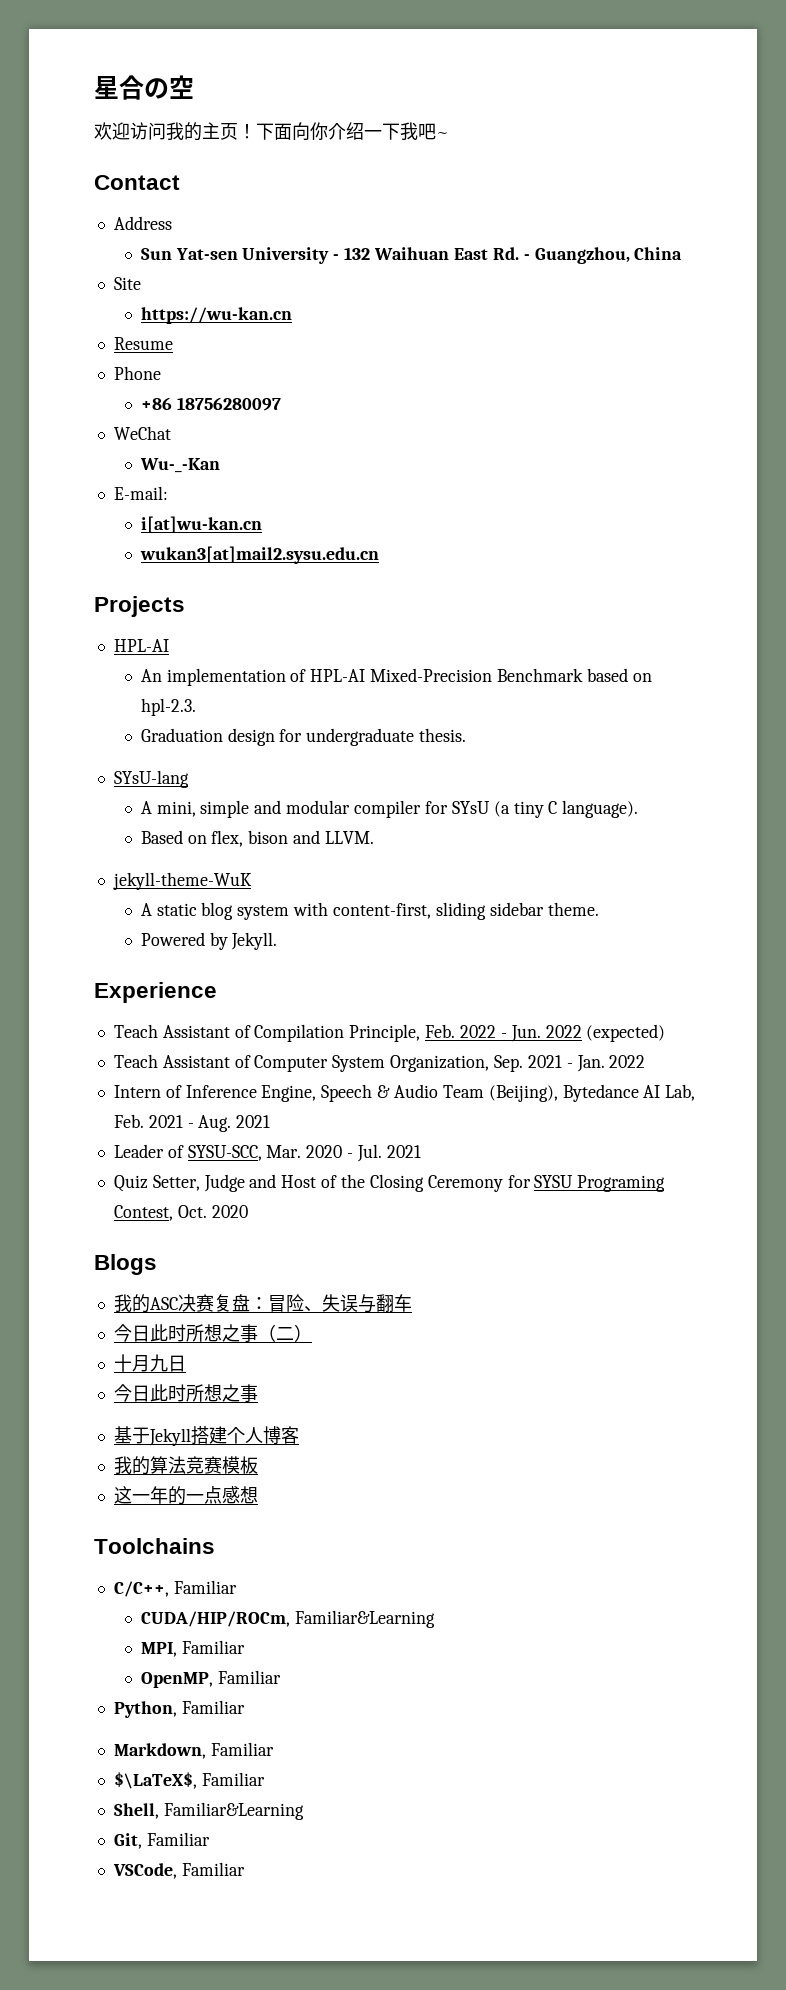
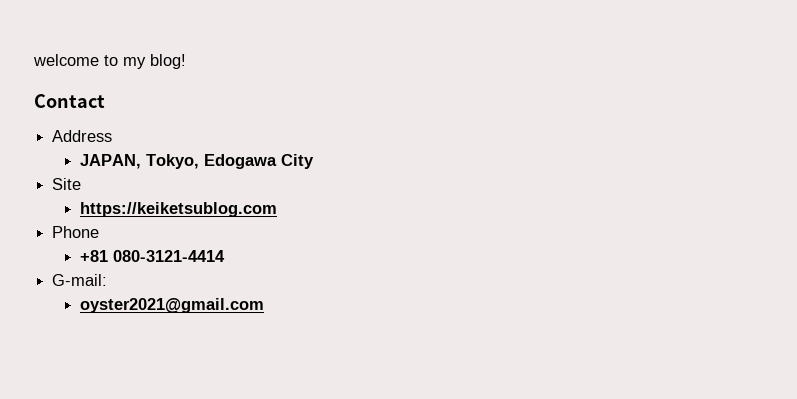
- 星合の空
- 欢迎访问我的主页！下面向你介绍一下我吧~
+ welcome to my blog!
  Contact
  Address
- Sun Yat-sen University - 132 Waihuan East Rd. - Guangzhou, China
+ JAPAN, Tokyo, Edogawa City
- https://wu-kan.cn
- Resume
+ https://keiketsublog.com
- +86 18756280097
- WeChat
- Wu-_-Kan
- E-mail:
- i[at]wu-kan.cn
- wukan3[at]mail2.sysu.edu.cn
- Projects
- HPL-AI
- An implementation of HPL-AI Mixed-Precision Benchmark based on hpl-2.3.
- Graduation design for undergraduate thesis.
- SYsU-lang
- A mini, simple and modular compiler for SYsU (a tiny C language).
- Based on flex, bison and LLVM.
- jekyll-theme-WuK
- A static blog system with content-first, sliding sidebar theme.
- Powered by Jekyll.
- Experience
- Teach Assistant of Compilation Principle, Feb. 2022 - Jun. 2022 (expected)
- Teach Assistant of Computer System Organization, Sep. 2021 - Jan. 2022
- Intern of Inference Engine, Speech & Audio Team (Beijing), Bytedance AI Lab, Feb. 2021 - Aug. 2021
- Leader of SYSU-SCC, Mar. 2020 - Jul. 2021
- Quiz Setter, Judge and Host of the Closing Ceremony for SYSU Programing Contest, Oct. 2020
- Blogs
- 我的ASC决赛复盘：冒险、失误与翻车
- 今日此时所想之事（二）
- 十月九日
- 今日此时所想之事
- 基于Jekyll搭建个人博客
- 我的算法竞赛模板
- 这一年的一点感想
- Toolchains
- C/C++, Familiar
- CUDA/HIP/ROCm, Familiar&Learning
- MPI, Familiar
- OpenMP, Familiar
- Python, Familiar
- Markdown, Familiar
- $\LaTeX$, Familiar
- Shell, Familiar&Learning
- Git, Familiar
- VSCode, Familiar
+ +81 080-3121-4414
+ G-mail:
+ oyster2021@gmail.com

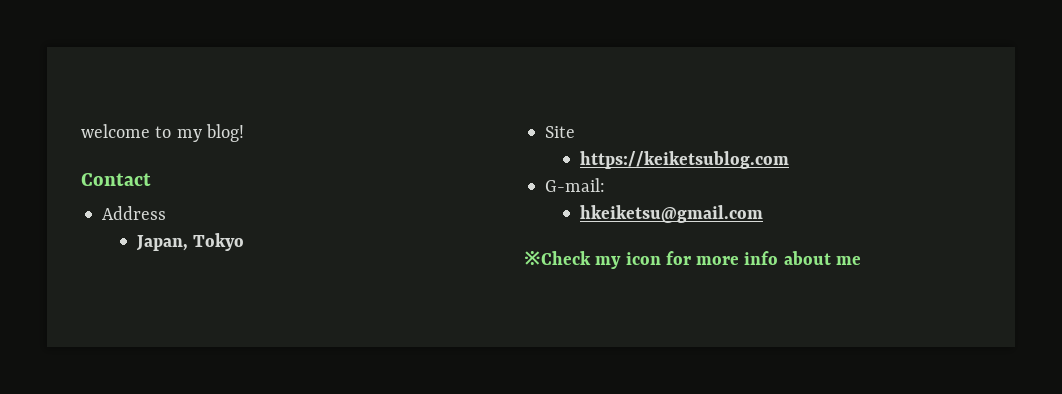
- JAPAN, Tokyo, Edogawa City
+ Japan, Tokyo
  Site
  https://keiketsublog.com
- Phone
- +81 080-3121-4414
  G-mail:
- oyster2021@gmail.com
+ hkeiketsu@gmail.com
+ ※Check my icon for more info about me

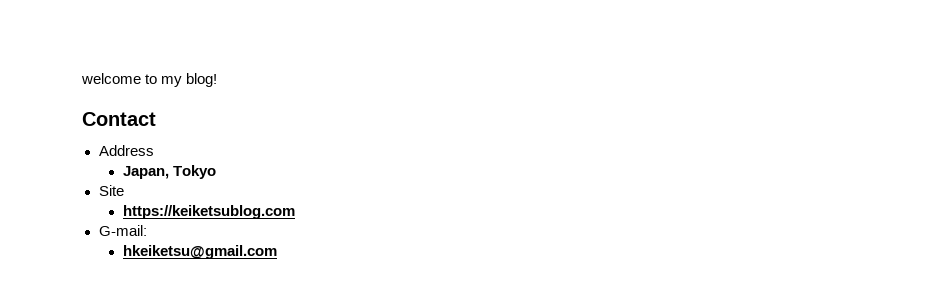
- ※Check my icon for more info about me

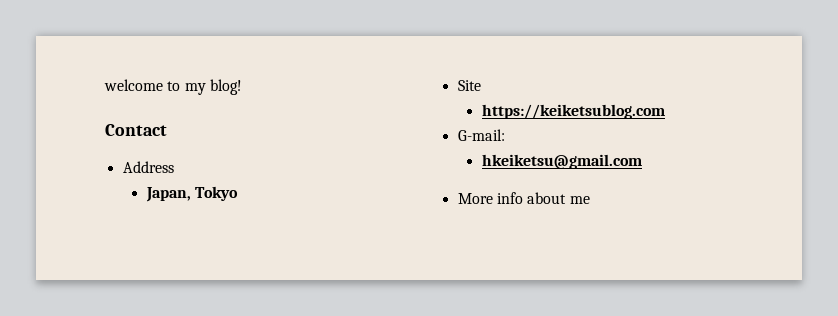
+ More info about me

